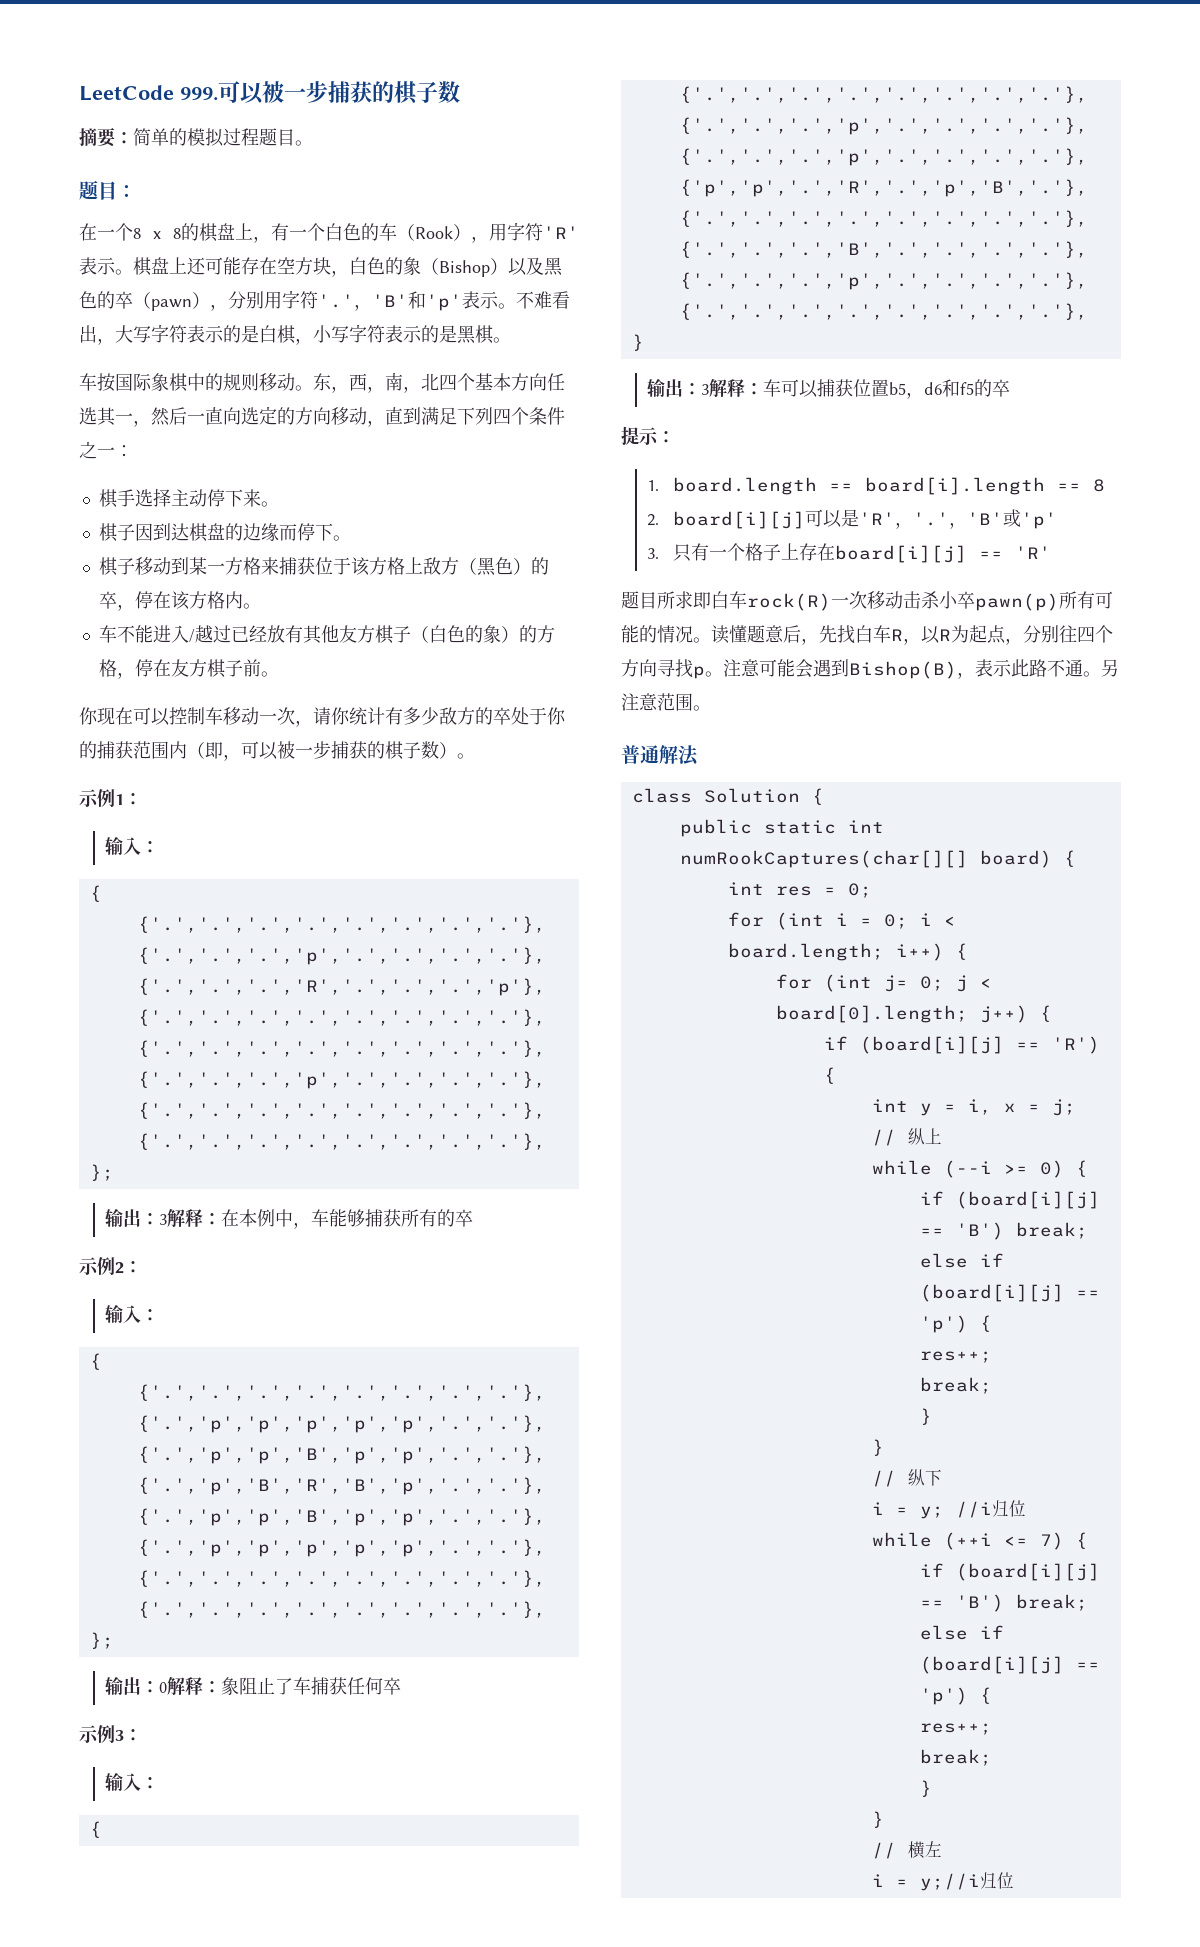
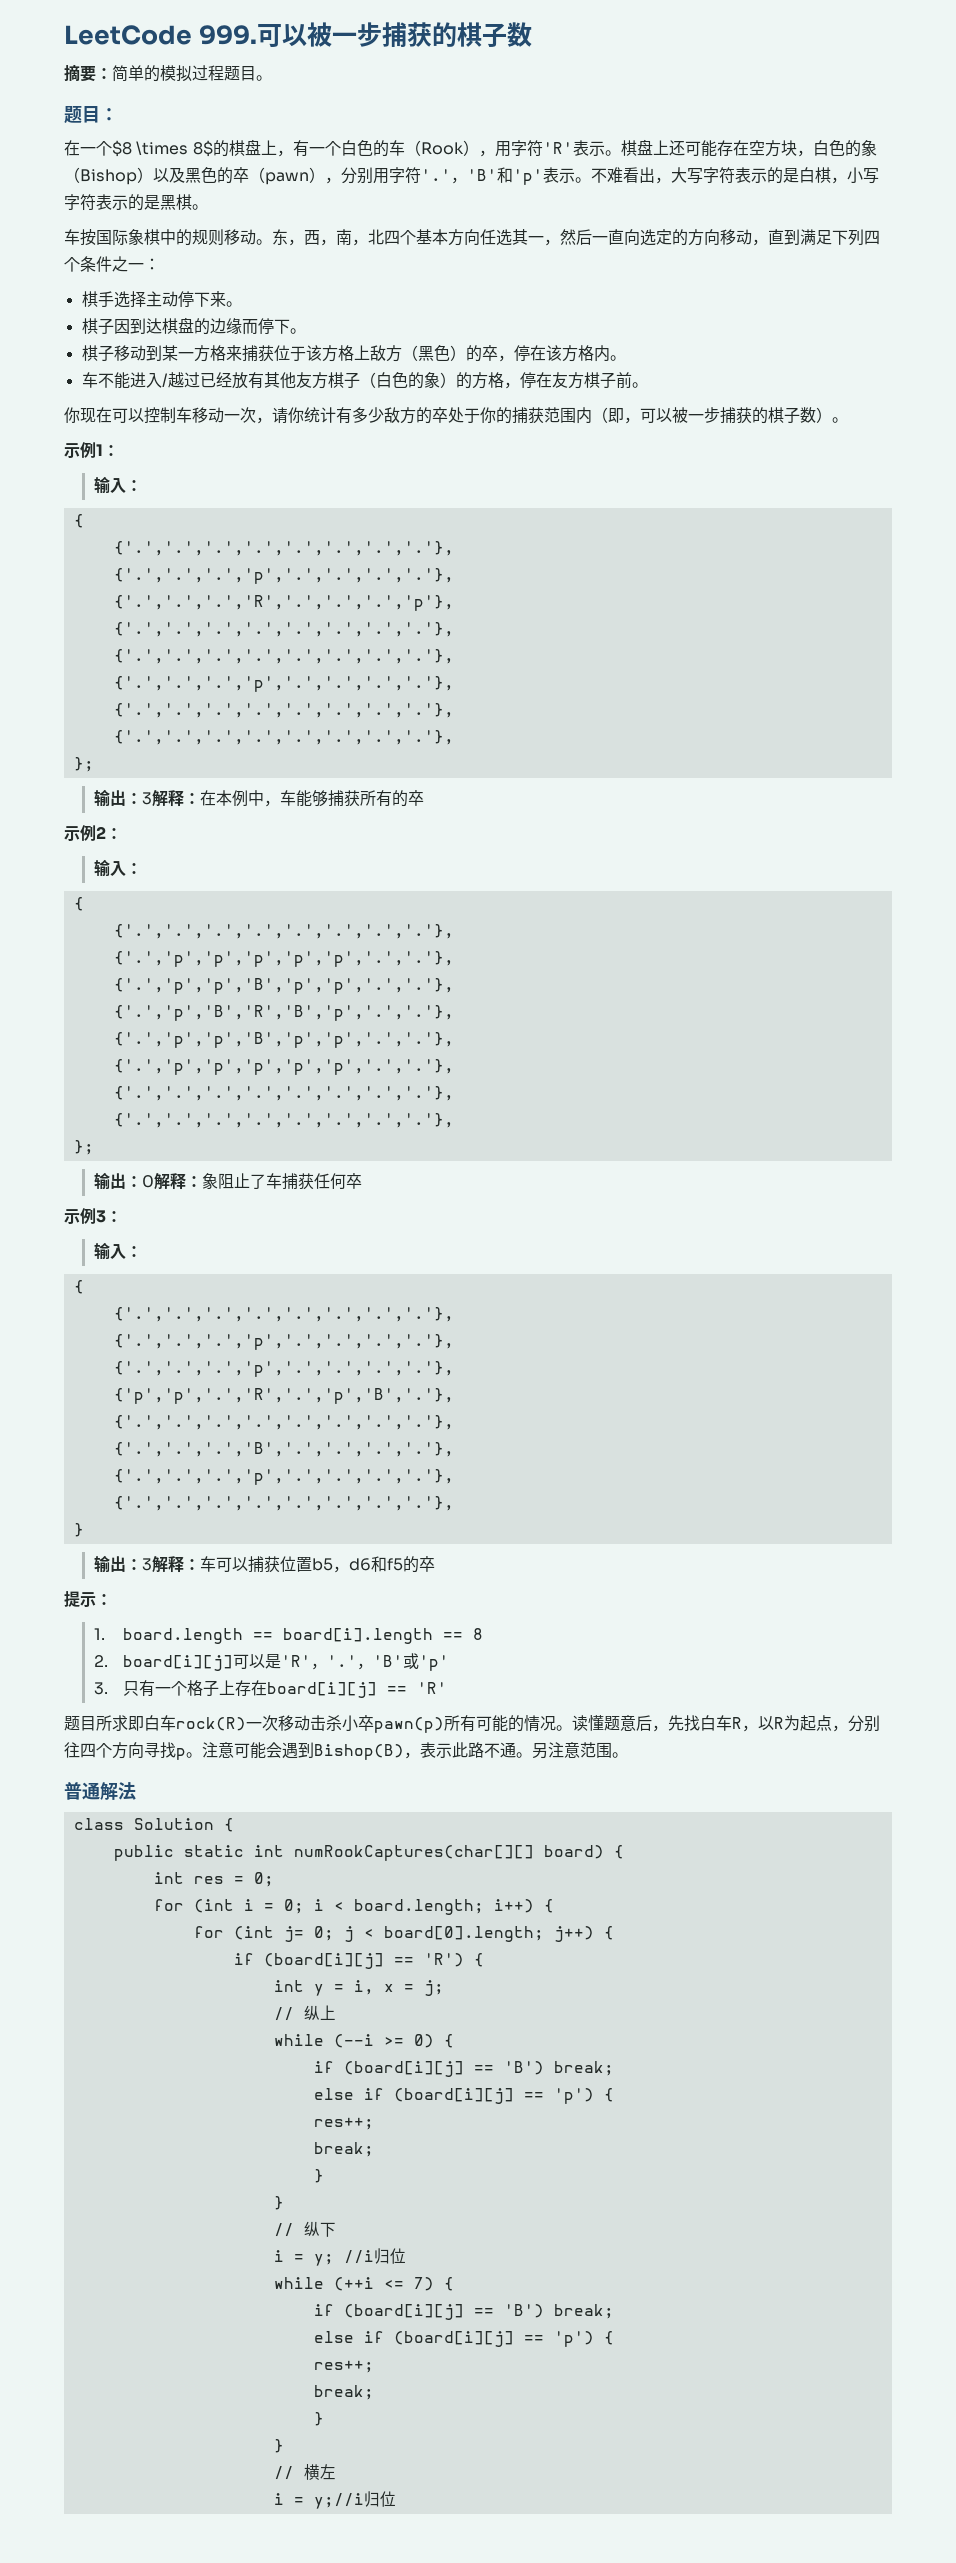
- 在一个8 x 8的棋盘上，有一个白色的车（Rook），用字符'R'表示。
+ 在一个$8 \times 8$的棋盘上，有一个白色的车（Rook），用字符'R'表示。

